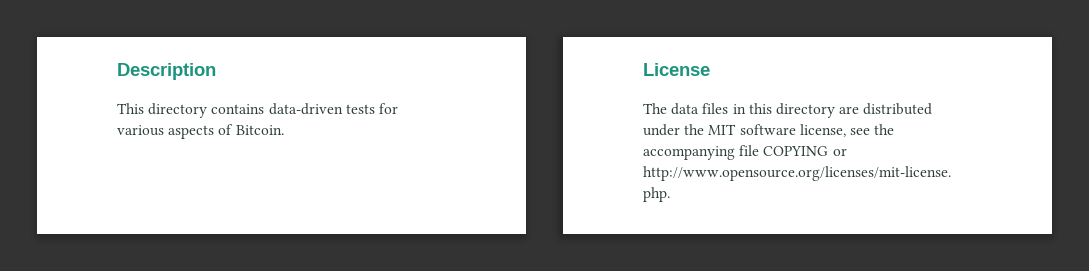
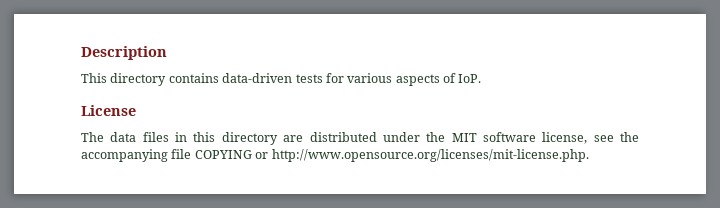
- This directory contains data-driven tests for various aspects of Bitcoin.
+ This directory contains data-driven tests for various aspects of IoP.

